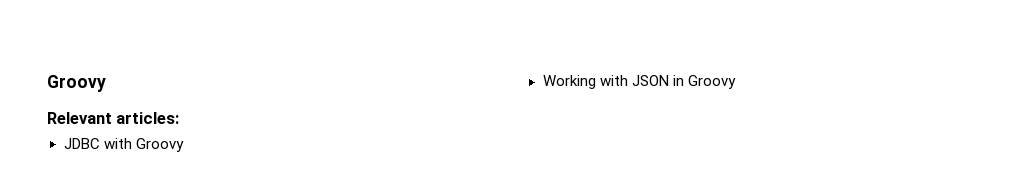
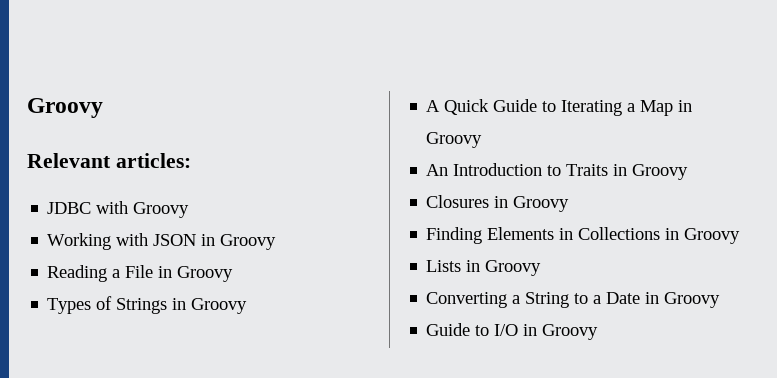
+ Reading a File in Groovy
+ Types of Strings in Groovy
+ A Quick Guide to Iterating a Map in Groovy
+ An Introduction to Traits in Groovy
+ Closures in Groovy
+ Finding Elements in Collections in Groovy
+ Lists in Groovy
+ Converting a String to a Date in Groovy
+ Guide to I/O in Groovy

